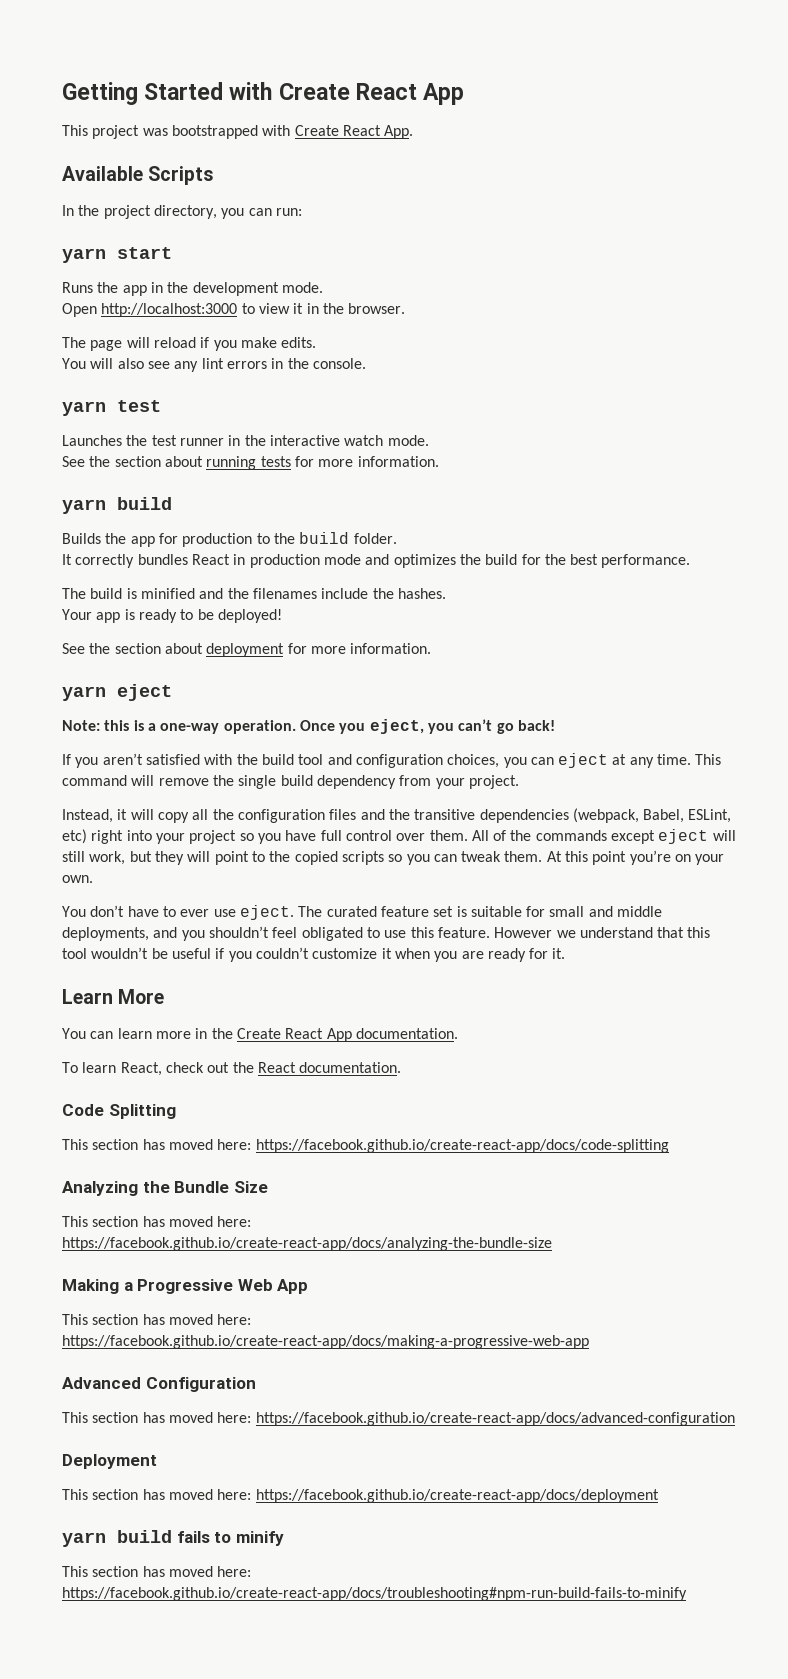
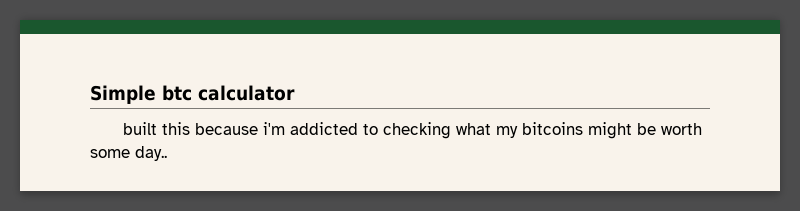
- Getting Started with Create React App
- This project was bootstrapped with Create React App.
- Available Scripts
- In the project directory, you can run:
- yarn start
- Runs the app in the development mode.
- Open http://localhost:3000 to view it in the browser.
- The page will reload if you make edits.
- You will also see any lint errors in the console.
- yarn test
- Launches the test runner in the interactive watch mode.
- See the section about running tests for more information.
- yarn build
- Builds the app for production to the build folder.
- It correctly bundles React in production mode and optimizes the build for the best performance.
- The build is minified and the filenames include the hashes.
- Your app is ready to be deployed!
- See the section about deployment for more information.
- yarn eject
- Note: this is a one-way operation. Once you eject, you can’t go back!
- If you aren’t satisfied with the build tool and configuration choices, you can eject at any time. This command will remove the single build dependency from your project.
- Instead, it will copy all the configuration files and the transitive dependencies (webpack, Babel, ESLint, etc) right into your project so you have full control over them. All of the commands except eject will still work, but they will point to the copied scripts so you can tweak them. At this point you’re on your own.
- You don’t have to ever use eject. The curated feature set is suitable for small and middle deployments, and you shouldn’t feel obligated to use this feature. However we understand that this tool wouldn’t be useful if you couldn’t customize it when you are ready for it.
- Learn More
- You can learn more in the Create React App documentation.
- To learn React, check out the React documentation.
- Code Splitting
- This section has moved here: https://facebook.github.io/create-react-app/docs/code-splitting
- Analyzing the Bundle Size
- This section has moved here: https://facebook.github.io/create-react-app/docs/analyzing-the-bundle-size
- Making a Progressive Web App
- This section has moved here: https://facebook.github.io/create-react-app/docs/making-a-progressive-web-app
- Advanced Configuration
- This section has moved here: https://facebook.github.io/create-react-app/docs/advanced-configuration
- Deployment
- This section has moved here: https://facebook.github.io/create-react-app/docs/deployment
- yarn build fails to minify
- This section has moved here: https://facebook.github.io/create-react-app/docs/troubleshooting#npm-run-build-fails-to-minify
+ Simple btc calculator
+ built this because i'm addicted to checking what my bitcoins might be worth some day..

